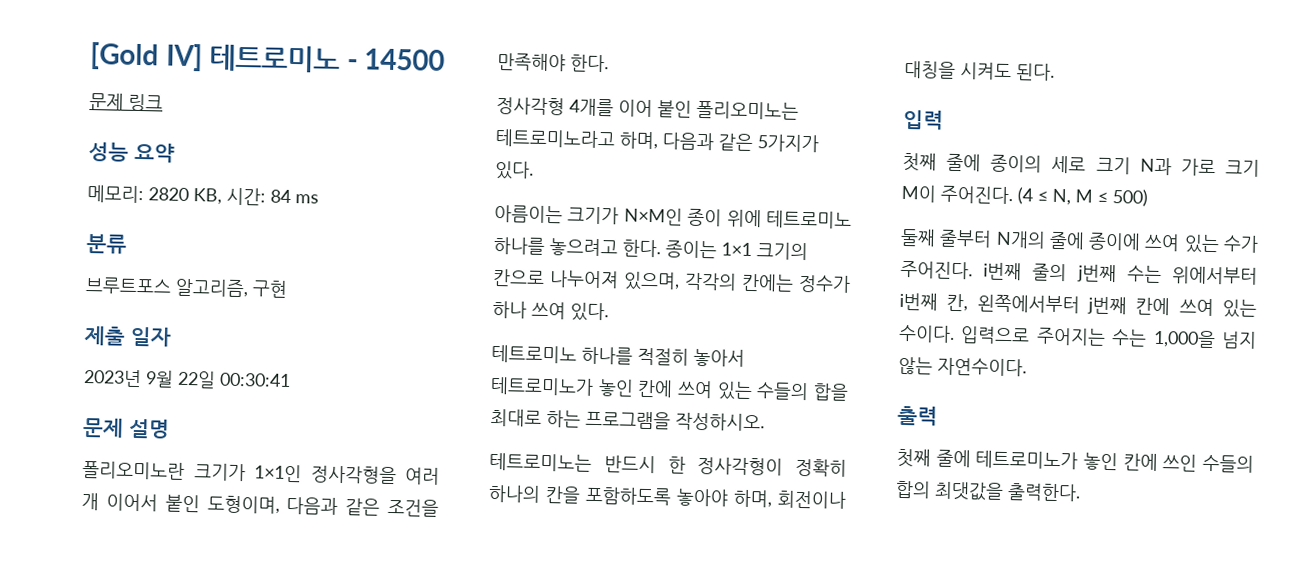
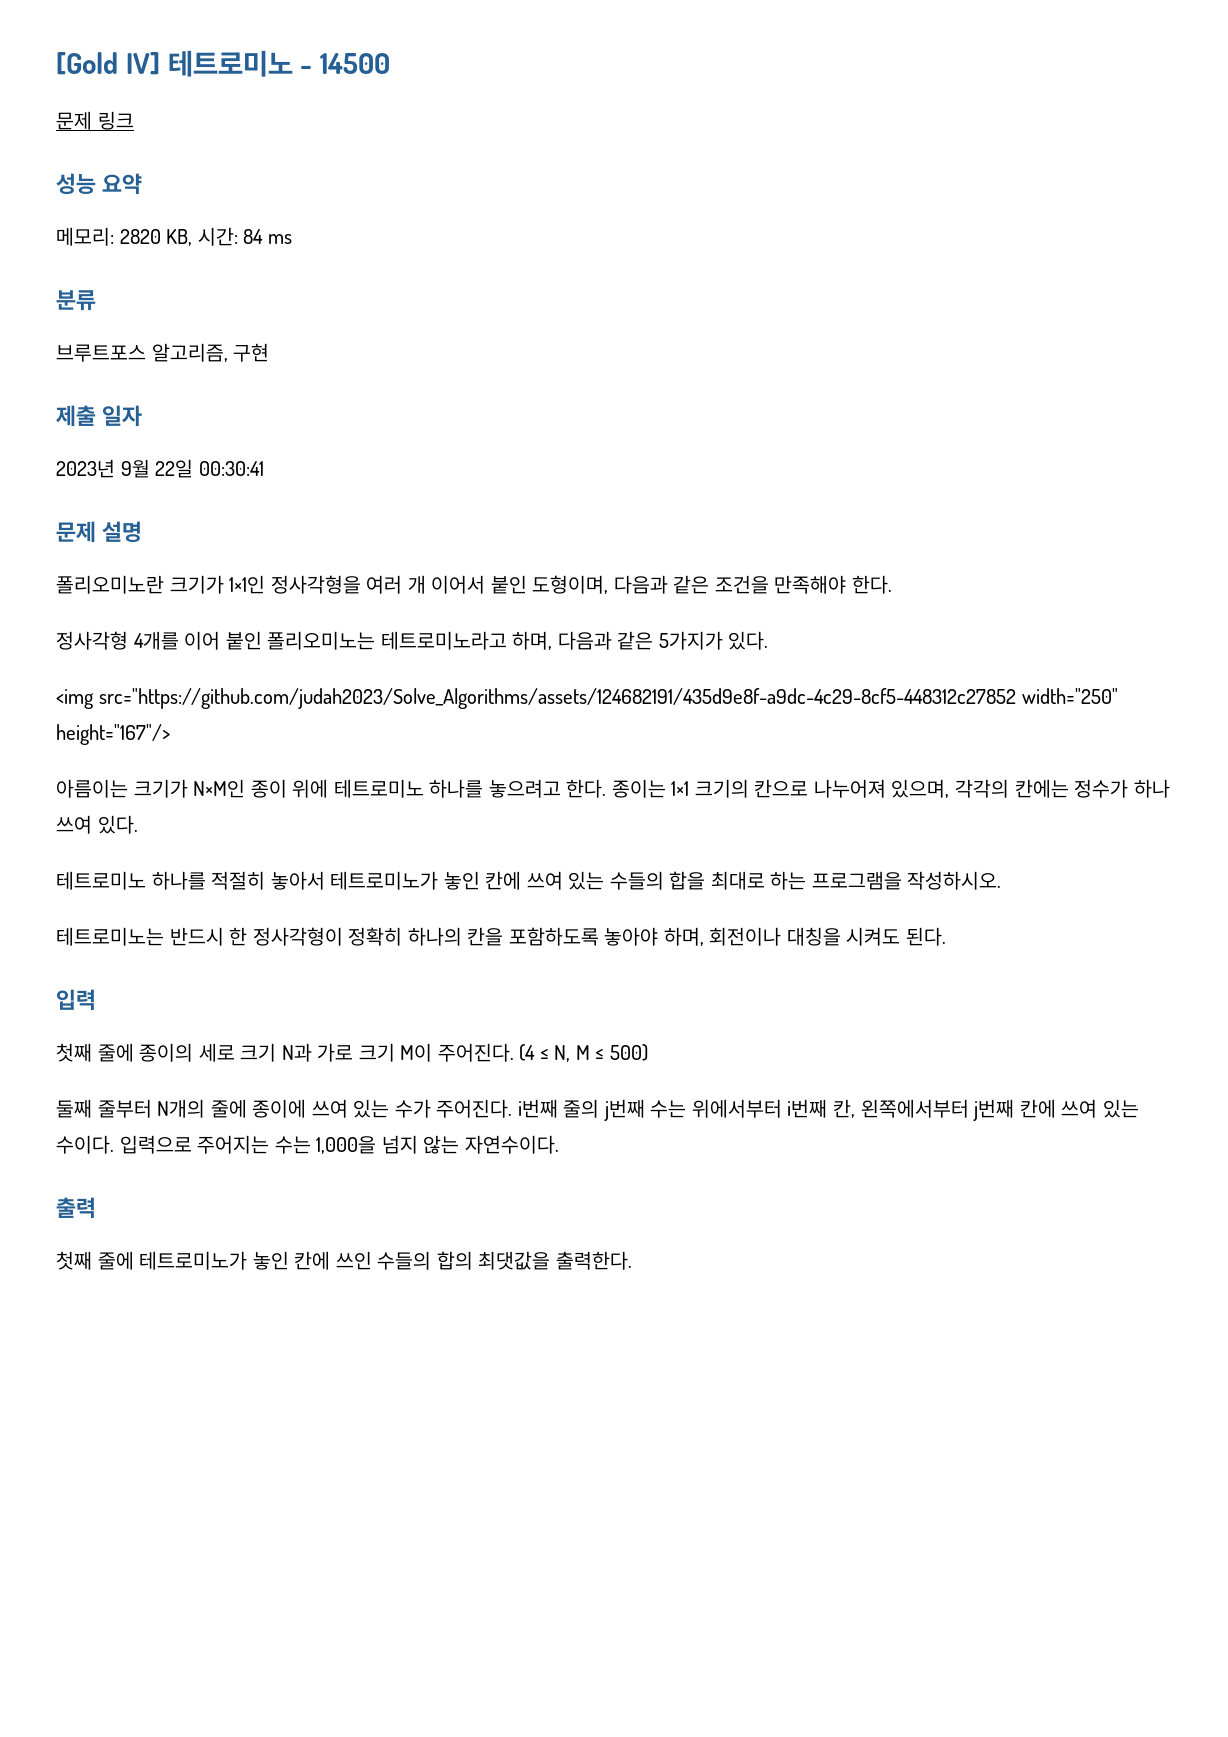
+ <img src="https://github.com/judah2023/Solve_Algorithms/assets/124682191/435d9e8f-a9dc-4c29-8cf5-448312c27852 width="250" height="167"/>

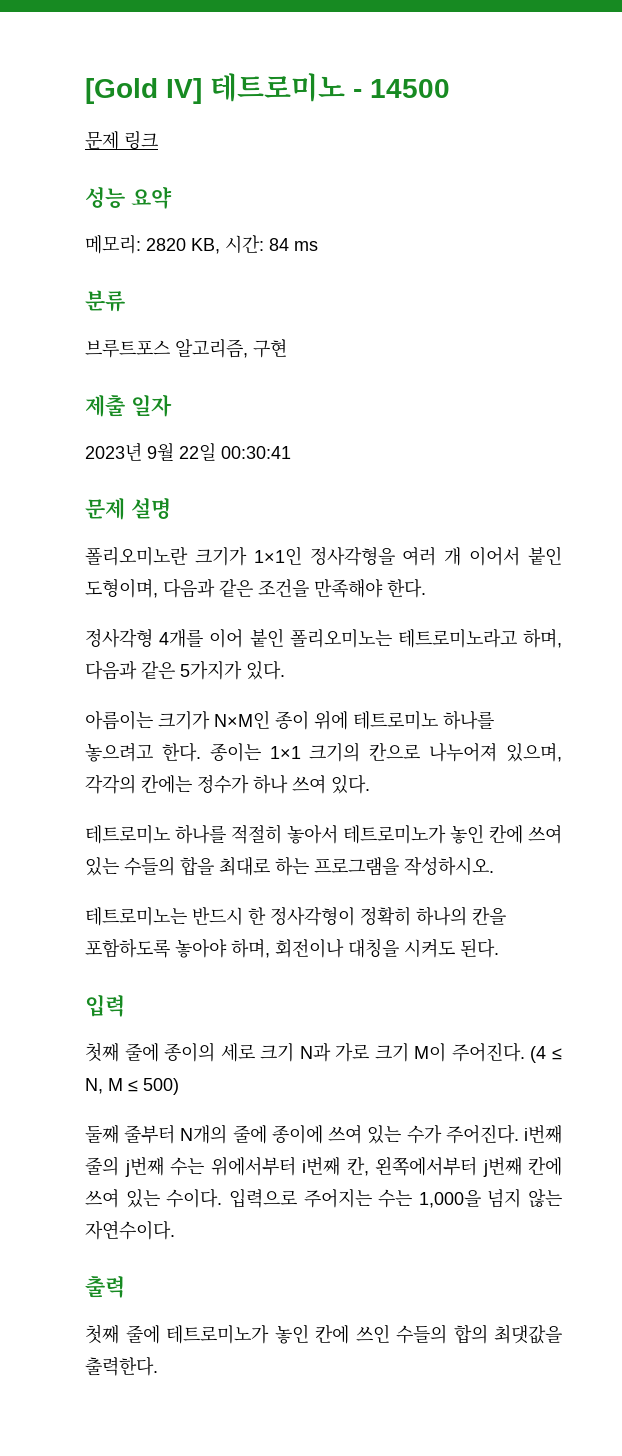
- <img src="https://github.com/judah2023/Solve_Algorithms/assets/124682191/435d9e8f-a9dc-4c29-8cf5-448312c27852 width="250" height="167"/>

